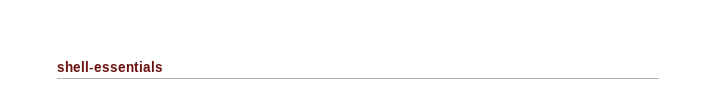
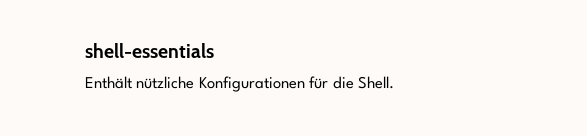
+ Enthält nützliche Konfigurationen für die Shell.

